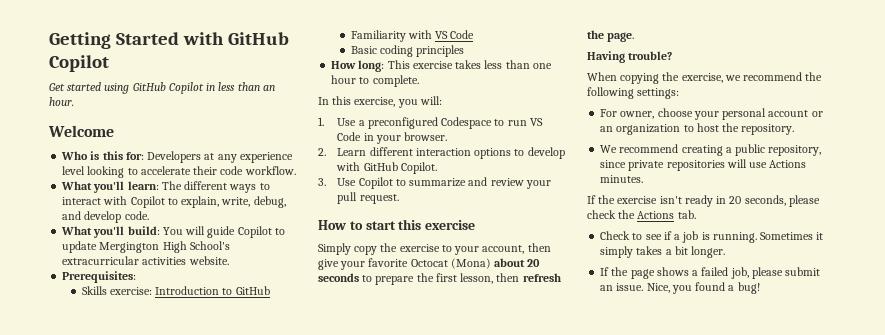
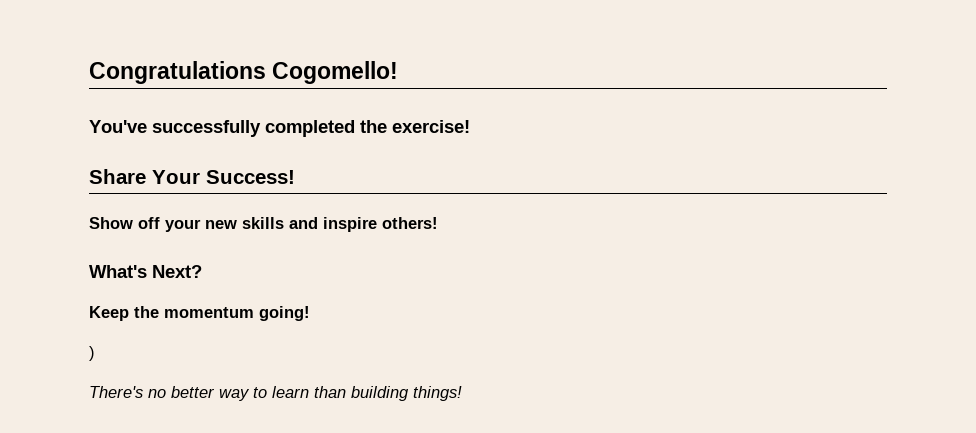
- Getting Started with GitHub Copilot
- Get started using GitHub Copilot in less than an hour.
- Welcome
- Who is this for: Developers at any experience level looking to accelerate their code workflow.
- What you'll learn: The different ways to interact with Copilot to explain, write, debug, and develop code.
- What you'll build: You will guide Copilot to update Mergington High School's extracurricular activities website.
- Prerequisites:
- Skills exercise: Introduction to GitHub
- Familiarity with VS Code
- Basic coding principles
- How long: This exercise takes less than one hour to complete.
- In this exercise, you will:
- 1. Use a preconfigured Codespace to run VS Code in your browser.
- 2. Learn different interaction options to develop with GitHub Copilot.
- 3. Use Copilot to summarize and review your pull request.
- How to start this exercise
- Simply copy the exercise to your account, then give your favorite Octocat (Mona) about 20 seconds to prepare the first lesson, then refresh the page.
- Having trouble?
- When copying the exercise, we recommend the following settings:
- For owner, choose your personal account or an organization to host the repository.
- We recommend creating a public repository, since private repositories will use Actions minutes.
- If the exercise isn't ready in 20 seconds, please check the Actions tab.
- Check to see if a job is running. Sometimes it simply takes a bit longer.
- If the page shows a failed job, please submit an issue. Nice, you found a bug!
+ Congratulations Cogomello!
+ You've successfully completed the exercise!
+ Share Your Success!
+ Show off your new skills and inspire others!
+ What's Next?
+ Keep the momentum going!
+ )
+ There's no better way to learn than building things!

